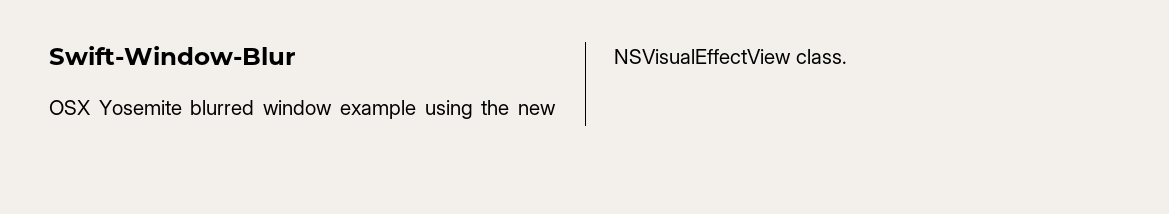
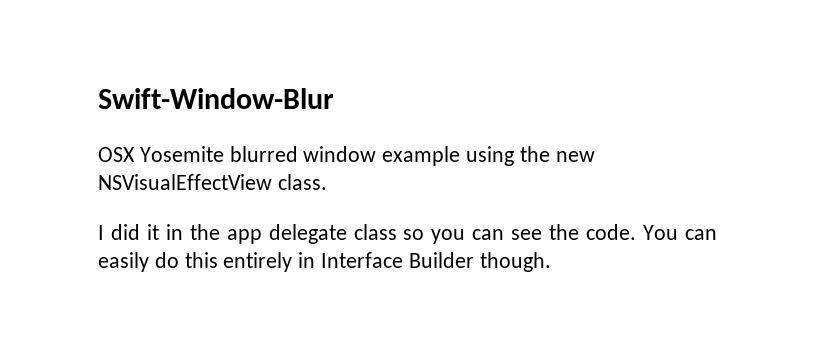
+ I did it in the app delegate class so you can see the code. You can easily do this entirely in Interface Builder though.

